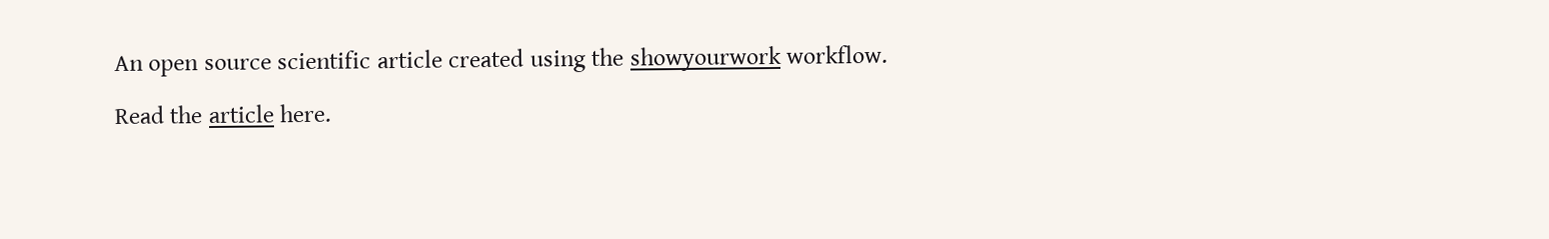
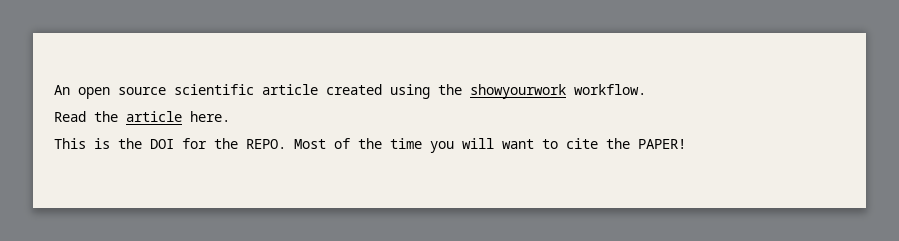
+ This is the DOI for the REPO. Most of the time you will want to cite the PAPER!

